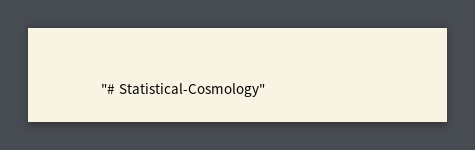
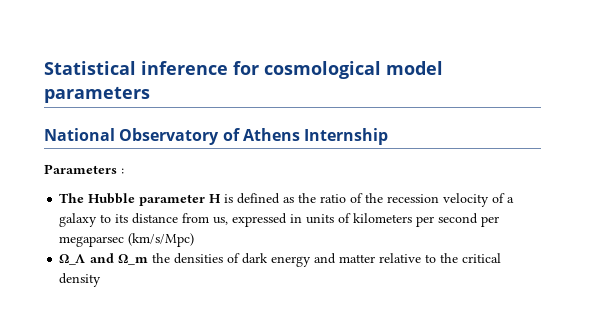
- "# Statistical-Cosmology"
+ Statistical inference for cosmological model parameters
+ National Observatory of Athens Internship
+ Parameters :
+ The Hubble parameter H is defined as the ratio of the recession velocity of a galaxy to its distance from us, expressed in units of kilometers per second per megaparsec (km/s/Mpc)
+ Ω_Λ and Ω_m the densities of dark energy and matter relative to the critical density

